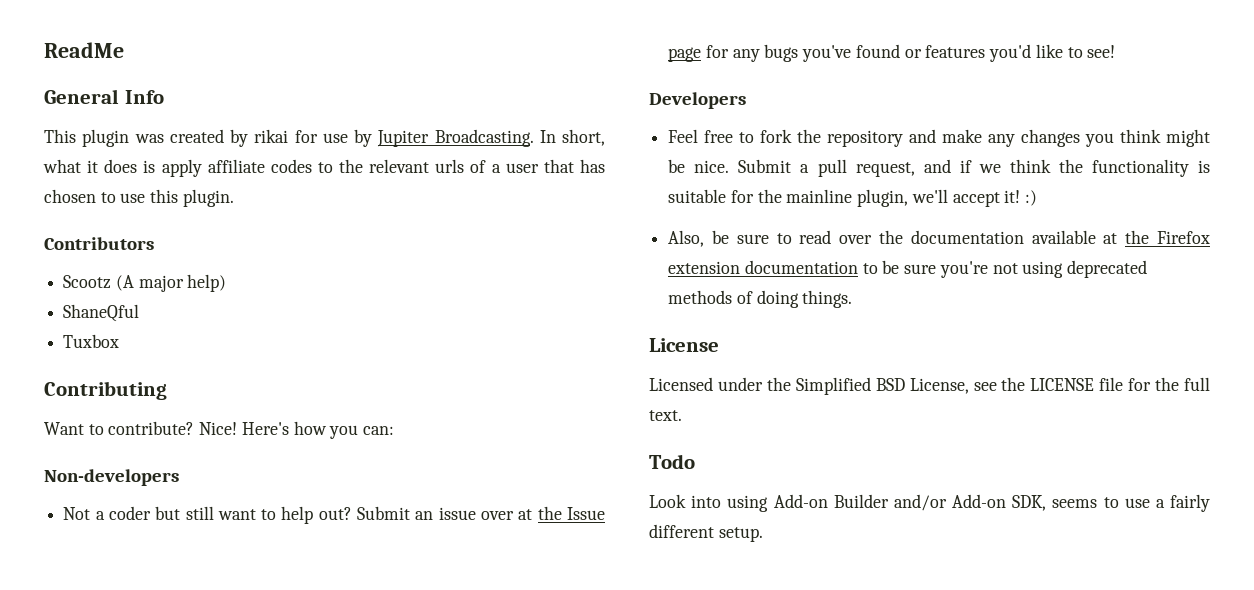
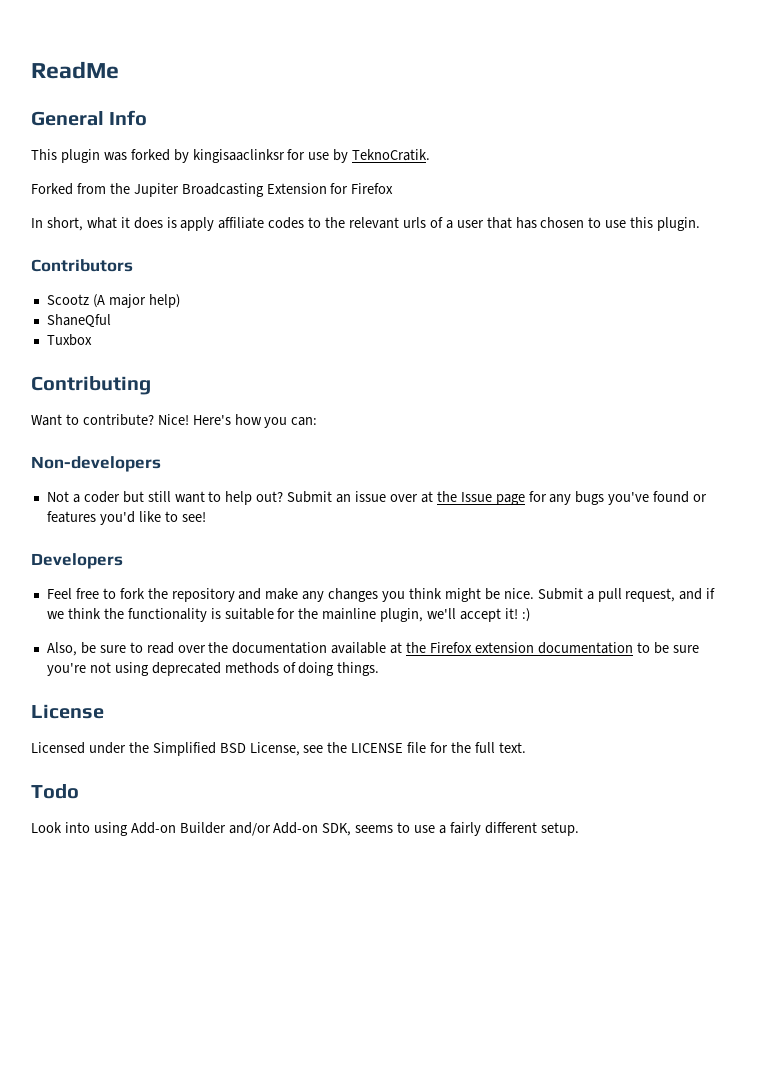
- This plugin was created by rikai for use by Jupiter Broadcasting. In short, what it does is apply affiliate codes to the relevant urls of a user that has chosen to use this plugin.
+ This plugin was forked by kingisaaclinksr for use by TeknoCratik.
+ Forked from the Jupiter Broadcasting Extension for Firefox
+ In short, what it does is apply affiliate codes to the relevant urls of a user that has chosen to use this plugin.

